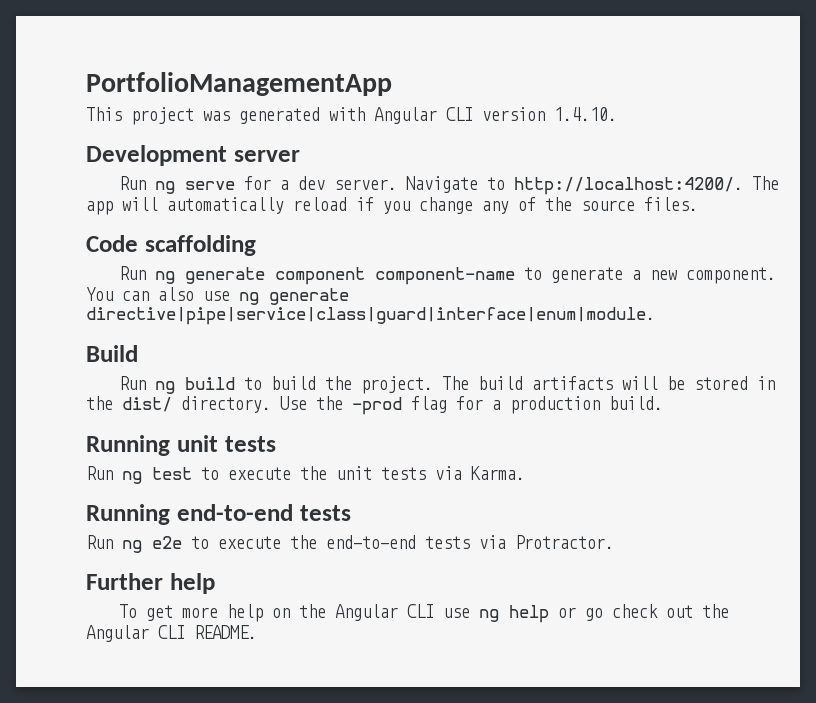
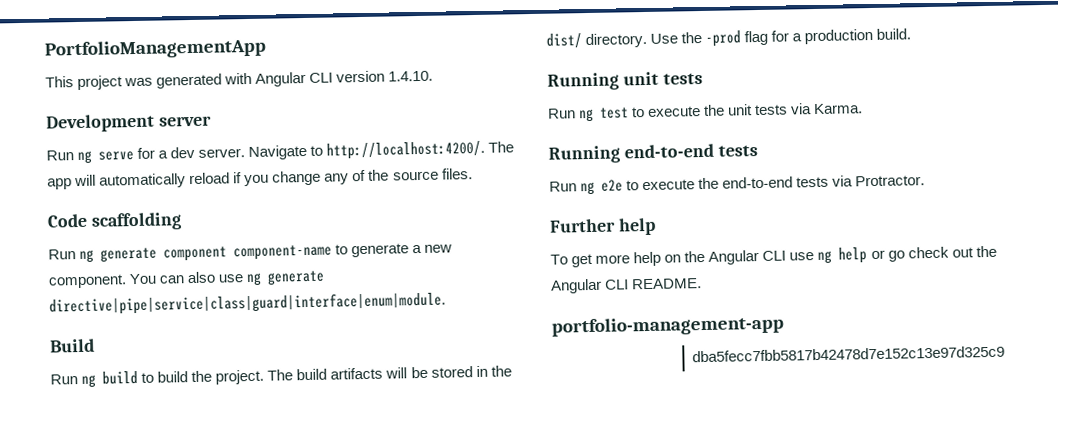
+ portfolio-management-app
+ dba5fecc7fbb5817b42478d7e152c13e97d325c9

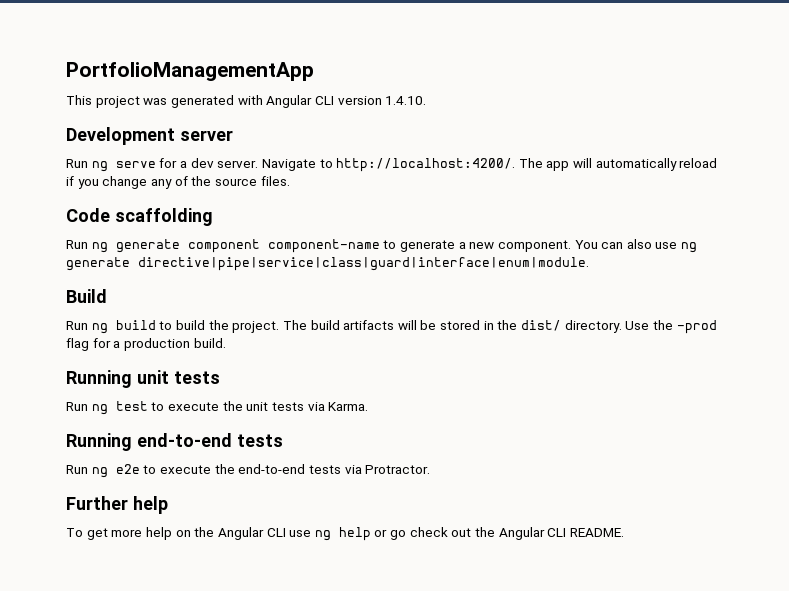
- portfolio-management-app
- dba5fecc7fbb5817b42478d7e152c13e97d325c9

